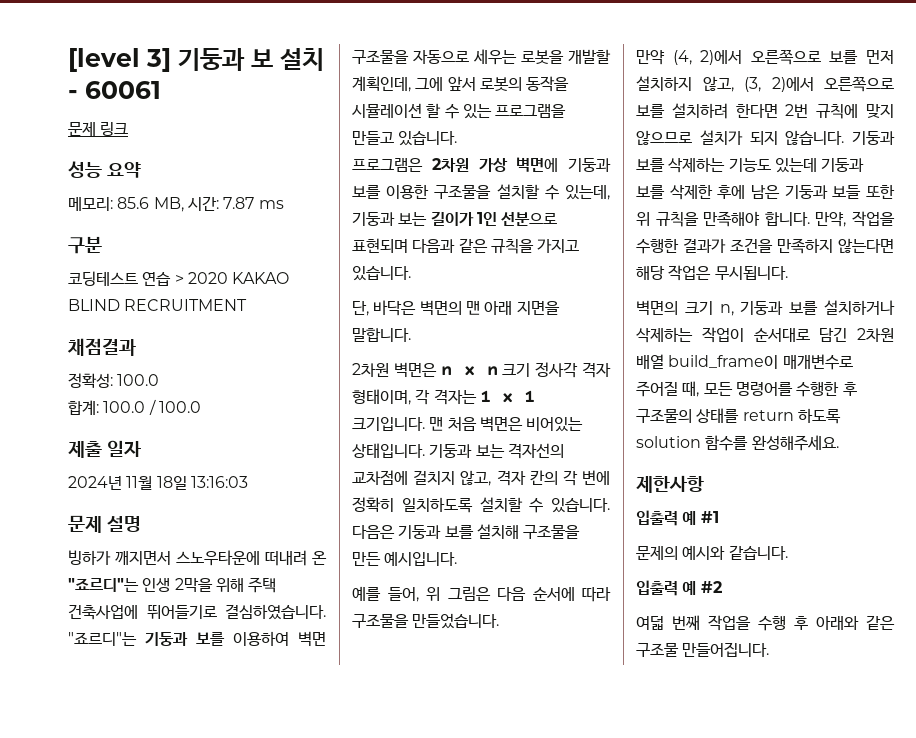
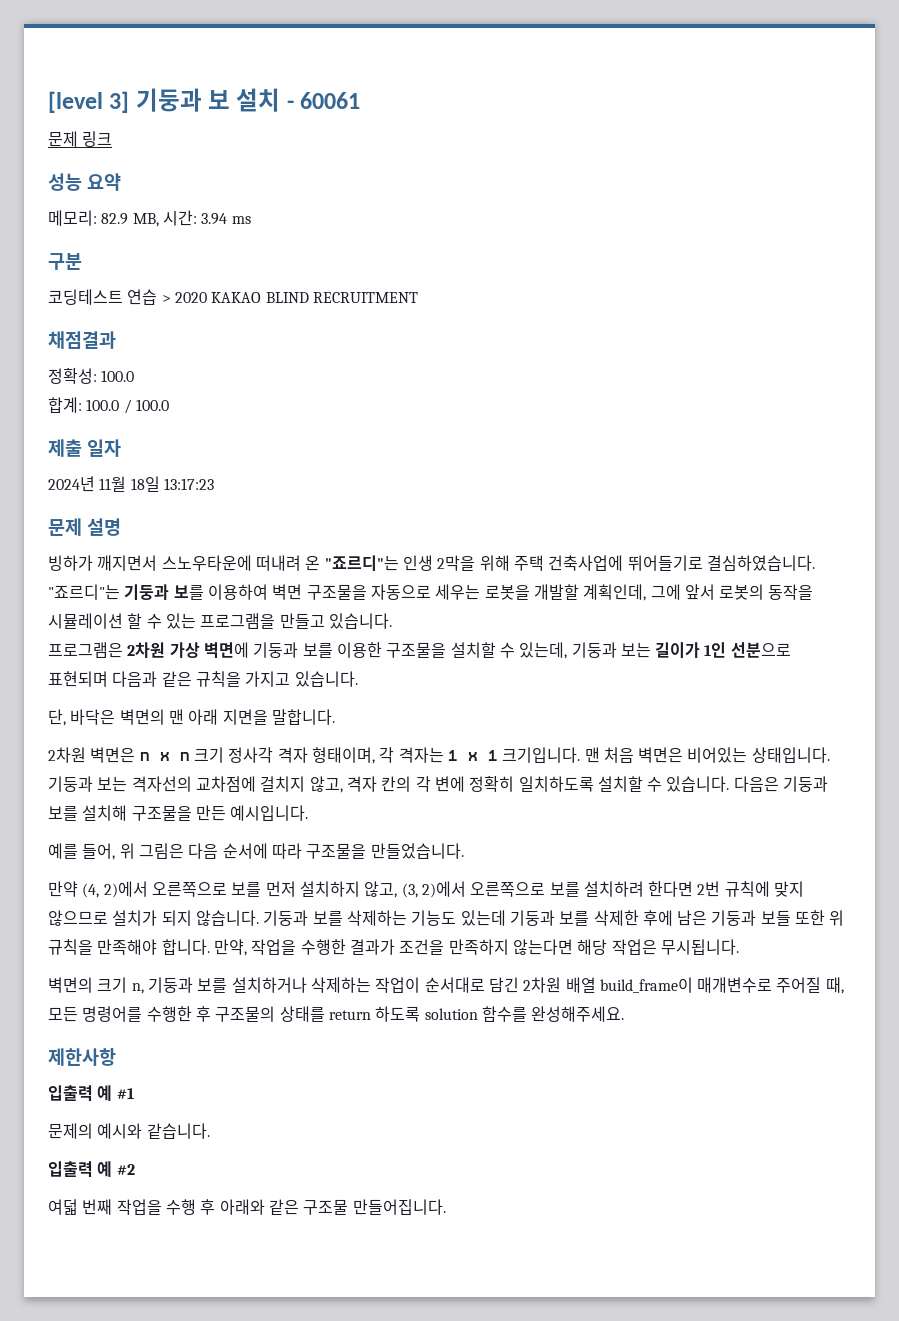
- 메모리: 85.6 MB, 시간: 7.87 ms
+ 메모리: 82.9 MB, 시간: 3.94 ms
- 2024년 11월 18일 13:16:03
+ 2024년 11월 18일 13:17:23

